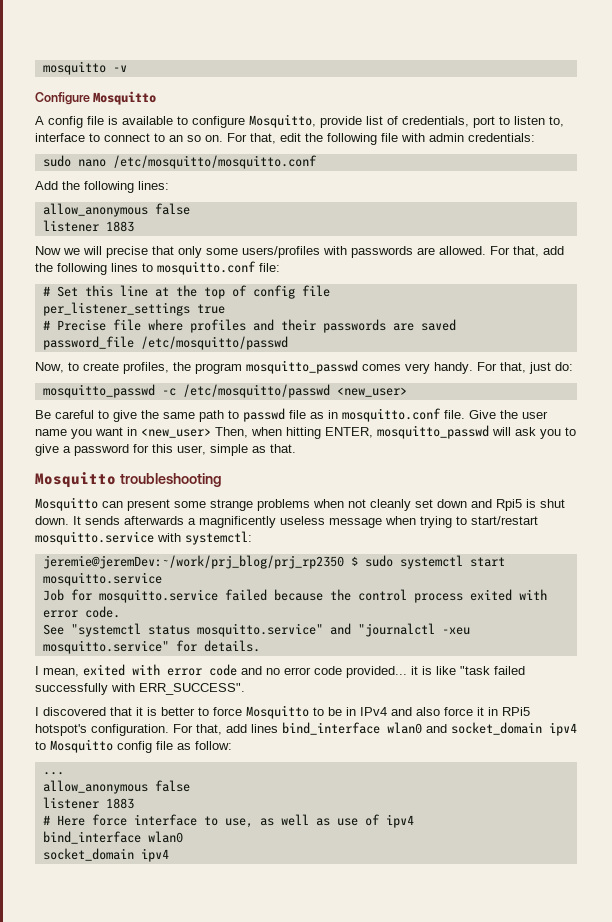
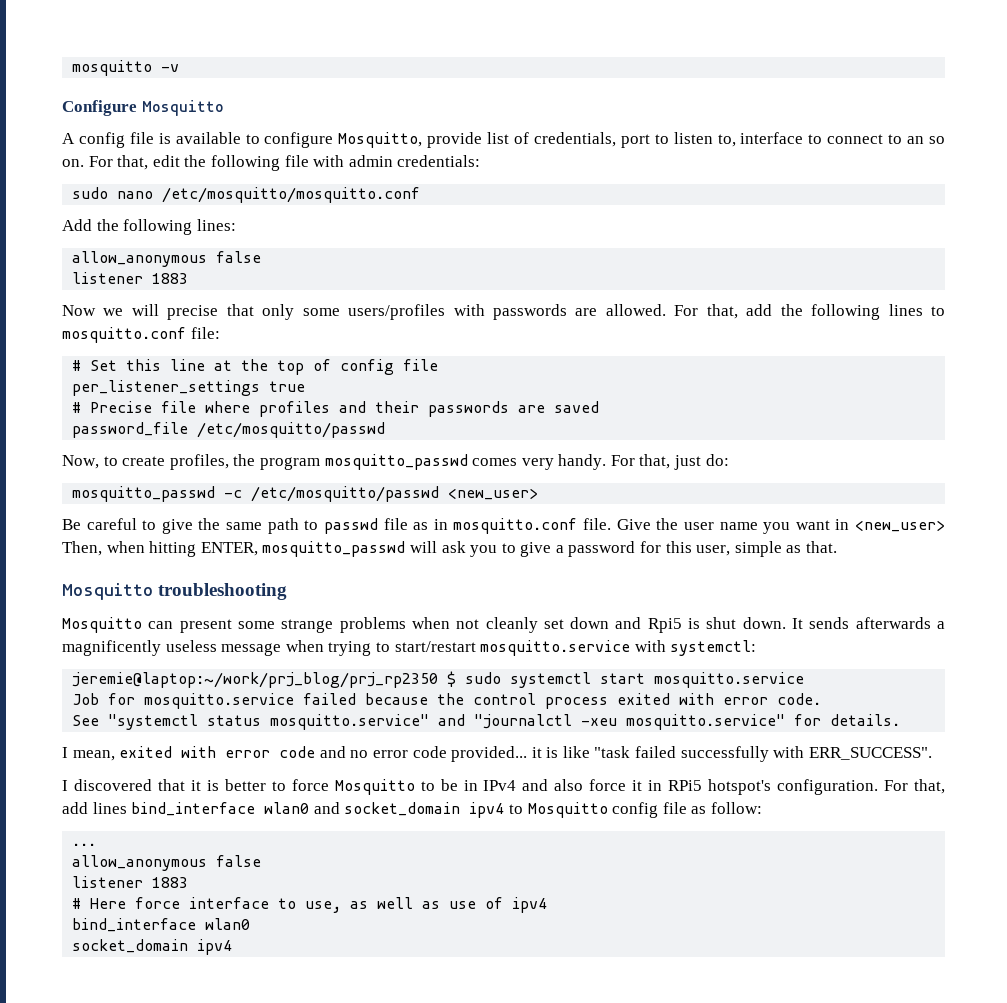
- jeremie@jeremDev:~/work/prj_blog/prj_rp2350 $ sudo systemctl start mosquitto.service
+ jeremie@laptop:~/work/prj_blog/prj_rp2350 $ sudo systemctl start mosquitto.service

